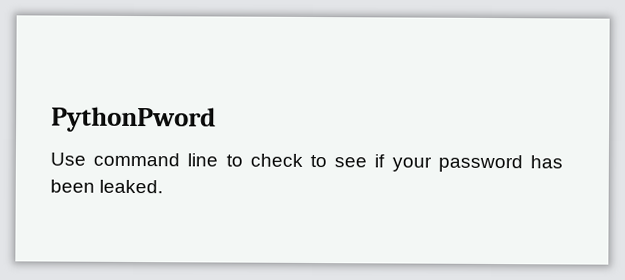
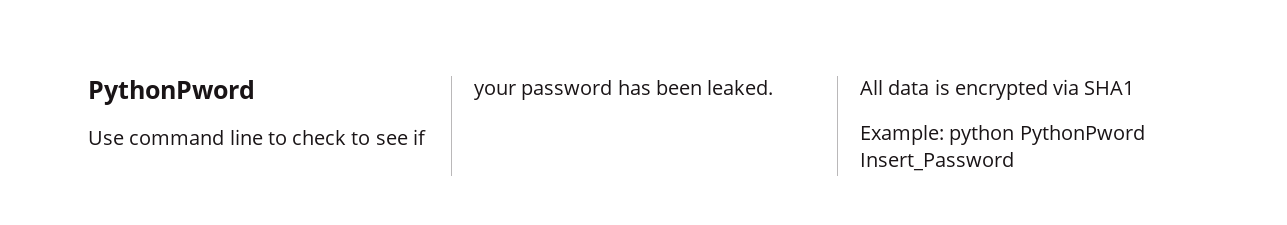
+ All data is encrypted via SHA1
+ Example: python PythonPword Insert_Password

